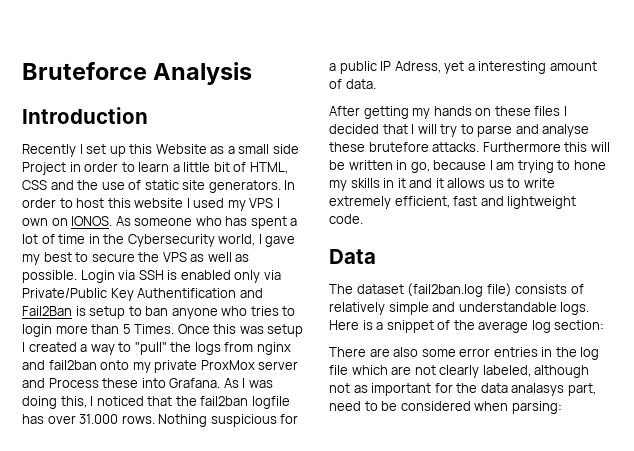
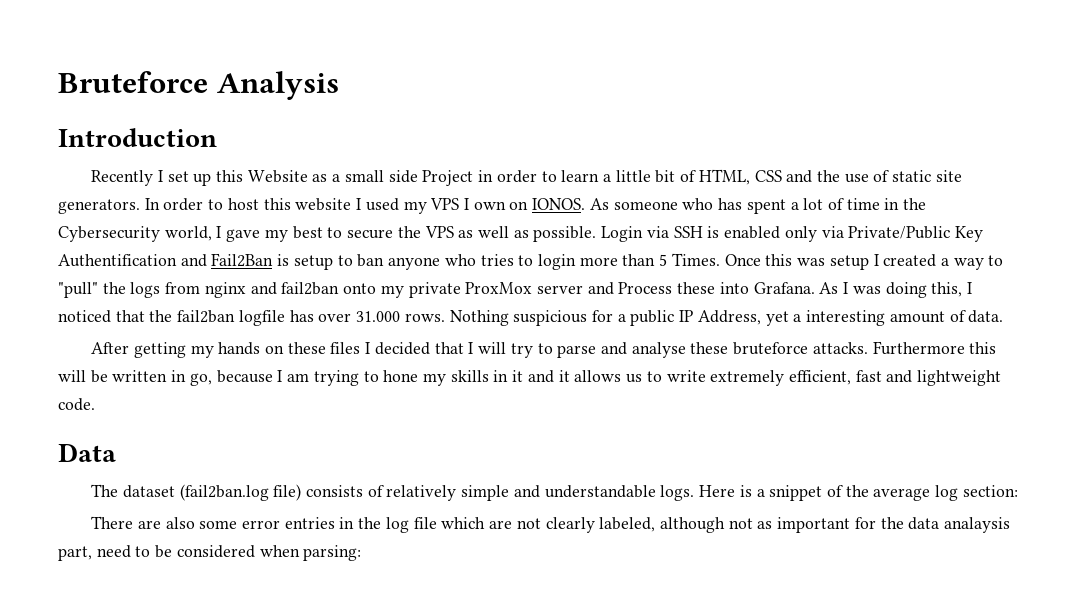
- Nothing suspicious for a public IP Adress, yet a interesting amount of data.
+ Nothing suspicious for a public IP Address, yet a interesting amount of data.
- After getting my hands on these files I decided that I will try to parse and analyse these brutefore attacks.
+ After getting my hands on these files I decided that I will try to parse and analyse these bruteforce attacks.
- There are also some error entries in the log file which are not clearly labeled, although not as important for the data analasys part, need to be considered when parsing:
+ There are also some error entries in the log file which are not clearly labeled, although not as important for the data analaysis part, need to be considered when parsing:

